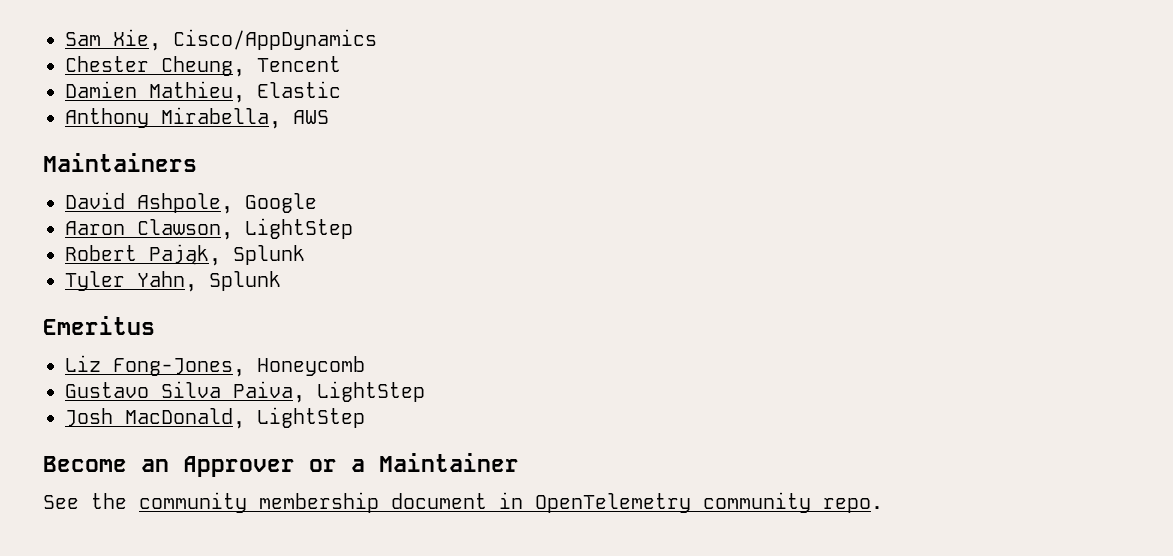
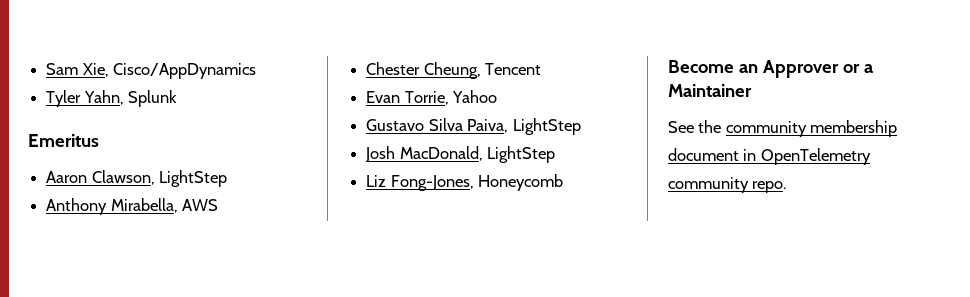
- Chester Cheung, Tencent
- Damien Mathieu, Elastic
- Anthony Mirabella, AWS
- Maintainers
- David Ashpole, Google
- Aaron Clawson, LightStep
- Robert Pająk, Splunk
  Tyler Yahn, Splunk
  Emeritus
- Liz Fong-Jones, Honeycomb
+ Aaron Clawson, LightStep
+ Anthony Mirabella, AWS
+ Chester Cheung, Tencent
+ Evan Torrie, Yahoo
+ Liz Fong-Jones, Honeycomb

